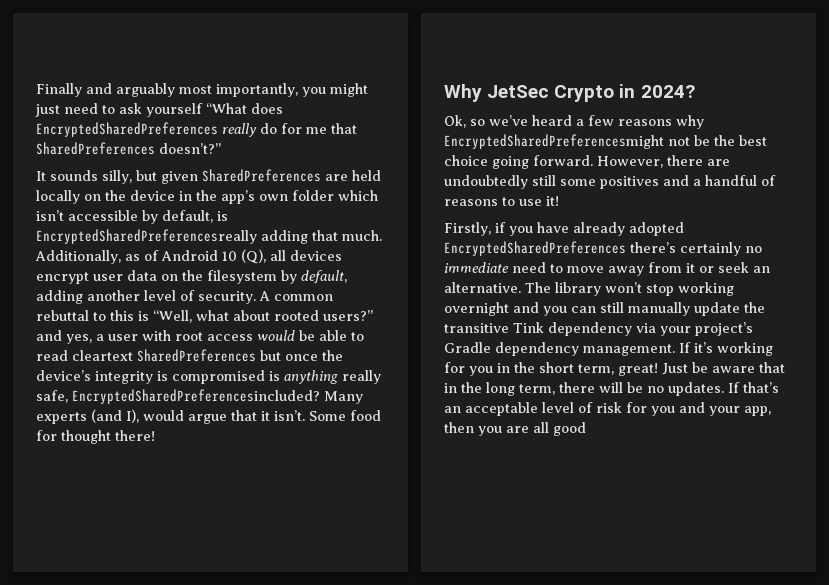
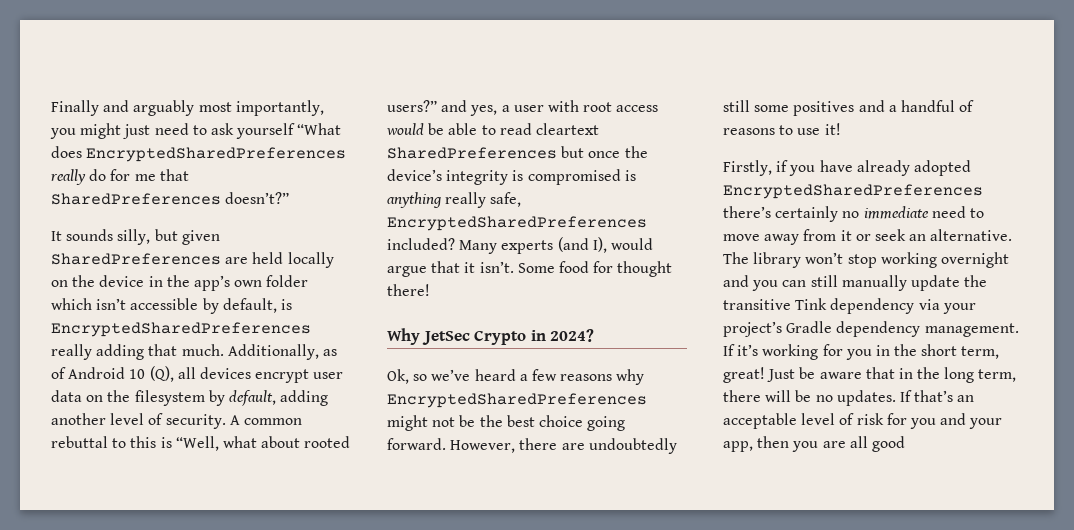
- It sounds silly, but given SharedPreferences are held locally on the device in the app’s own folder which isn’t accessible by default, is EncryptedSharedPreferencesreally adding that much.
+ It sounds silly, but given SharedPreferences are held locally on the device in the app’s own folder which isn’t accessible by default, is EncryptedSharedPreferences really adding that much.
- A common rebuttal to this is “Well, what about rooted users?” and yes, a user with root access would be able to read cleartext SharedPreferences but once the device’s integrity is compromised is anything really safe, EncryptedSharedPreferencesincluded?
+ A common rebuttal to this is “Well, what about rooted users?” and yes, a user with root access would be able to read cleartext SharedPreferences but once the device’s integrity is compromised is anything really safe, EncryptedSharedPreferences included?
- Ok, so we’ve heard a few reasons why EncryptedSharedPreferencesmight not be the best choice going forward.
+ Ok, so we’ve heard a few reasons why EncryptedSharedPreferences might not be the best choice going forward.

